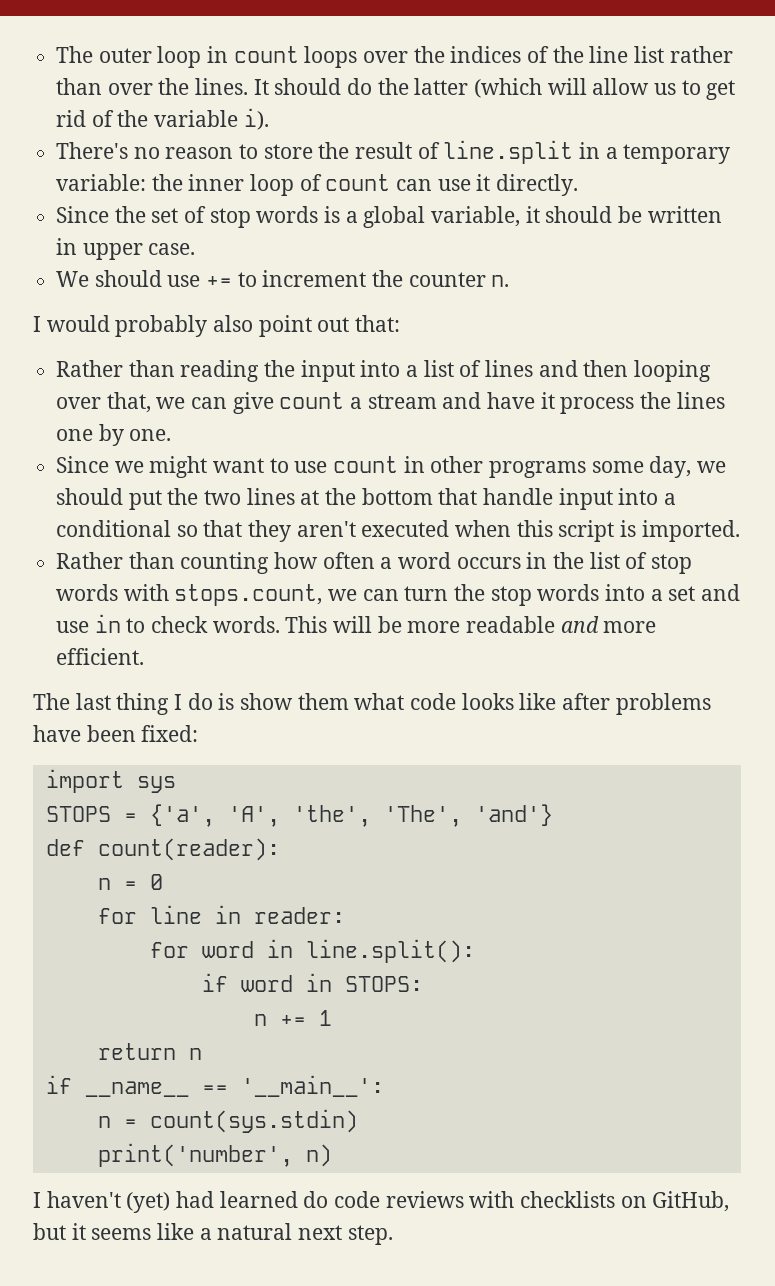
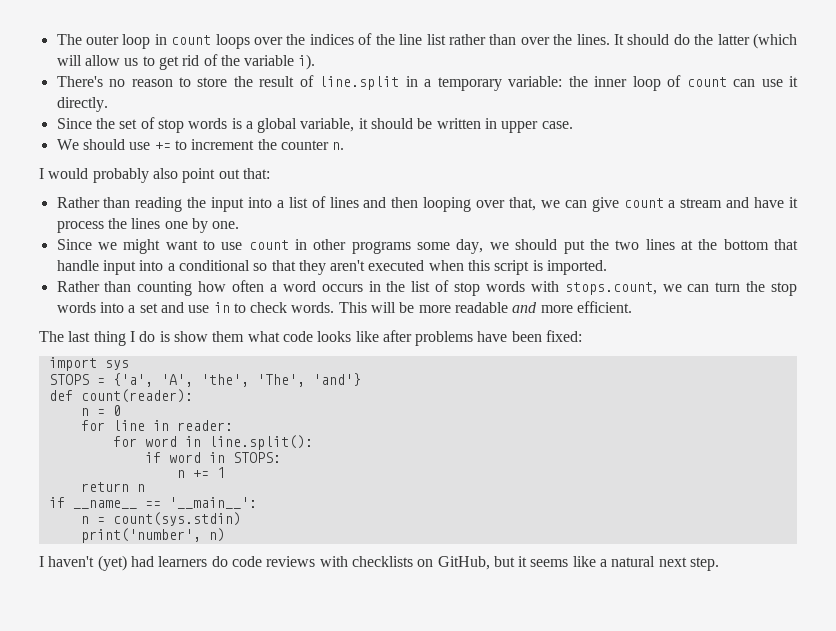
- I haven't (yet) had learned do code reviews with checklists on GitHub, but it seems like a natural next step.
+ I haven't (yet) had learners do code reviews with checklists on GitHub, but it seems like a natural next step.

